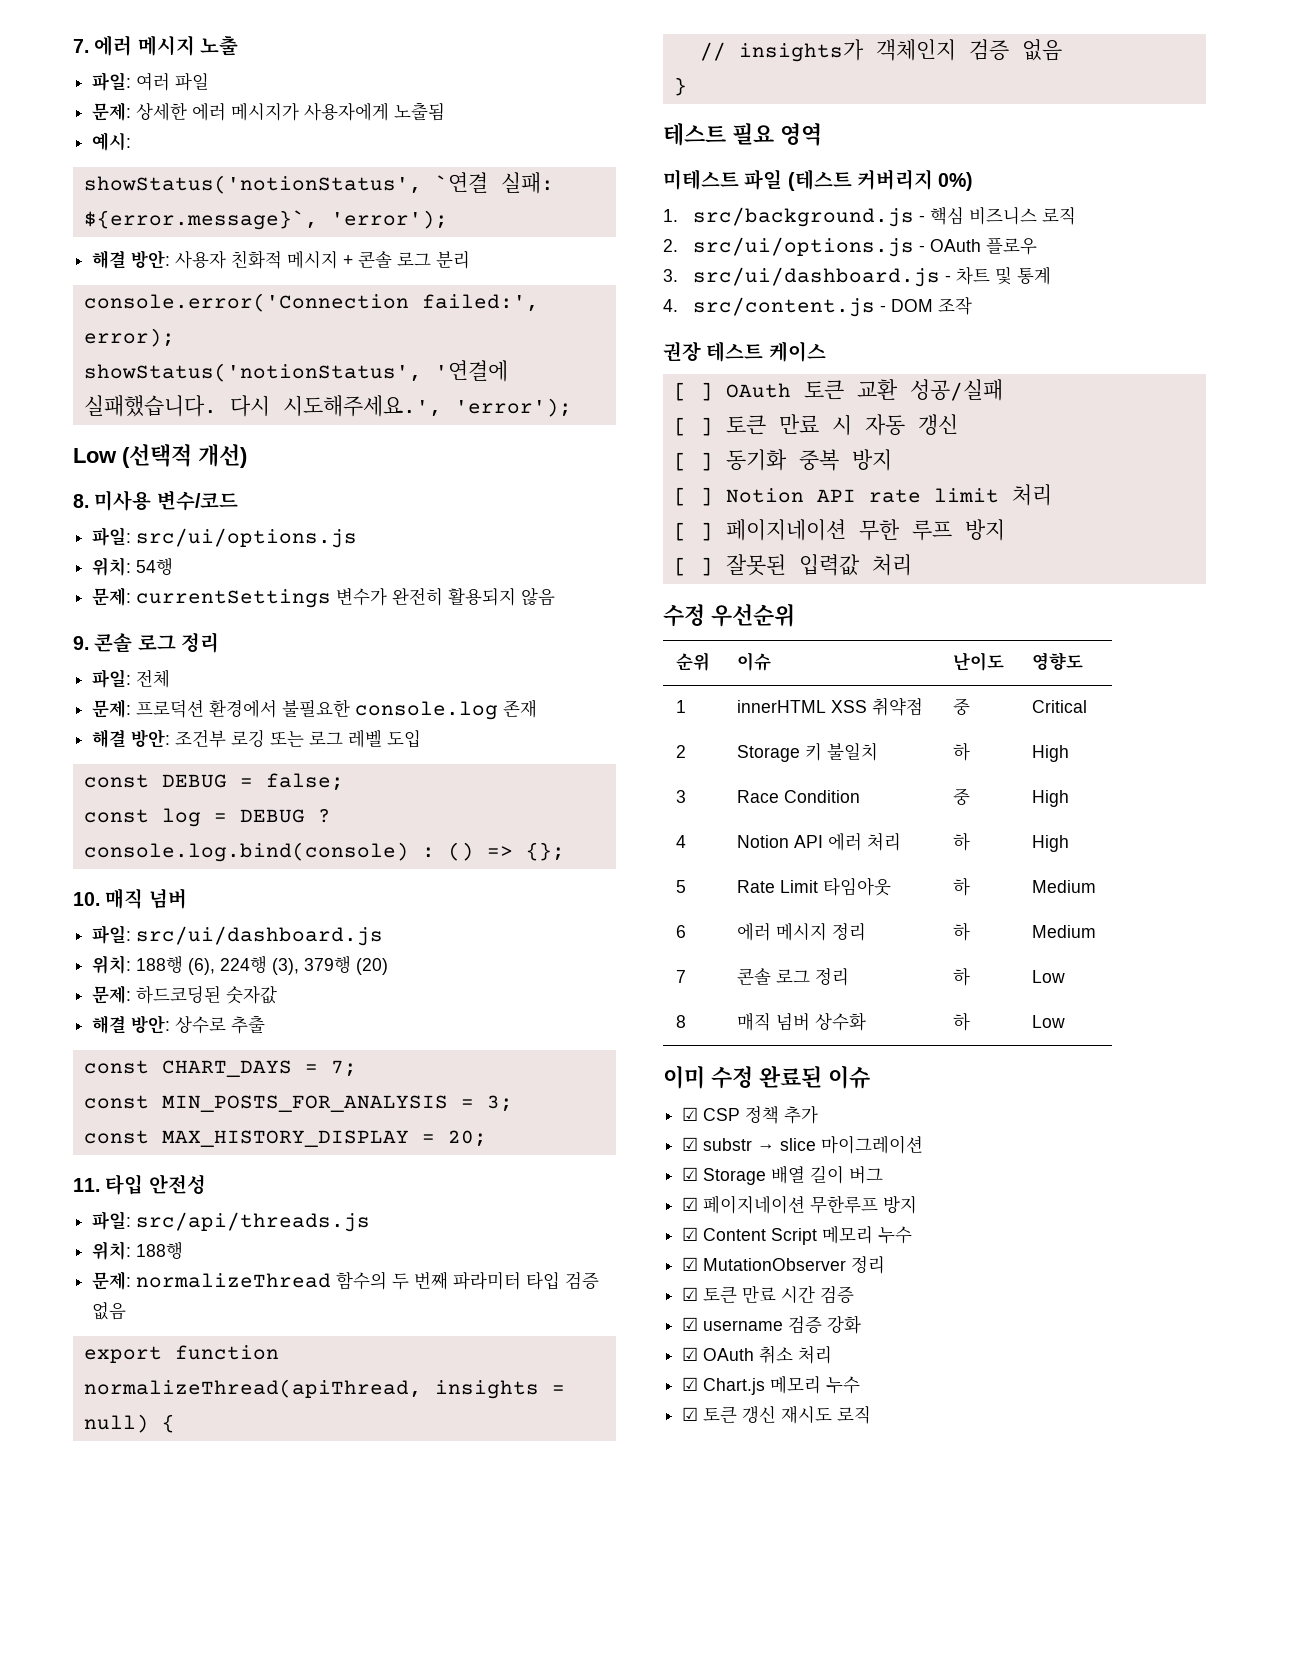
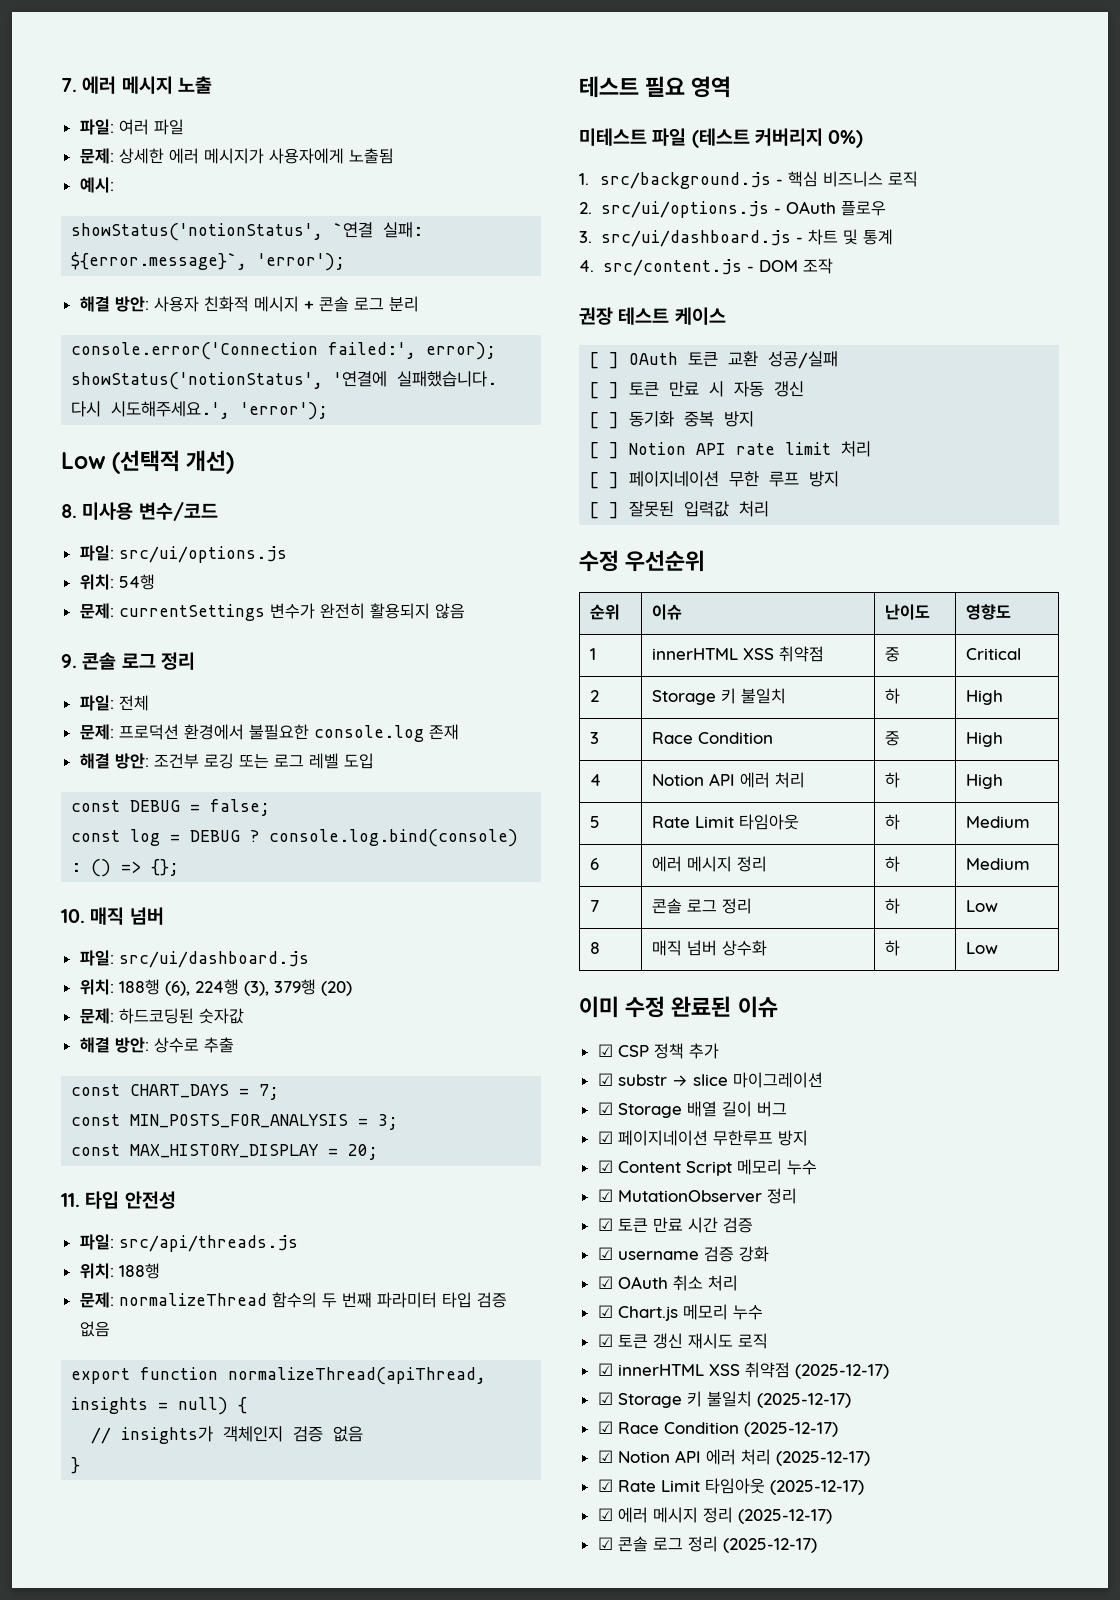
+ ☑ innerHTML XSS 취약점 (2025-12-17)
+ ☑ Storage 키 불일치 (2025-12-17)
+ ☑ Race Condition (2025-12-17)
+ ☑ Notion API 에러 처리 (2025-12-17)
+ ☑ Rate Limit 타임아웃 (2025-12-17)
+ ☑ 에러 메시지 정리 (2025-12-17)
+ ☑ 콘솔 로그 정리 (2025-12-17)

